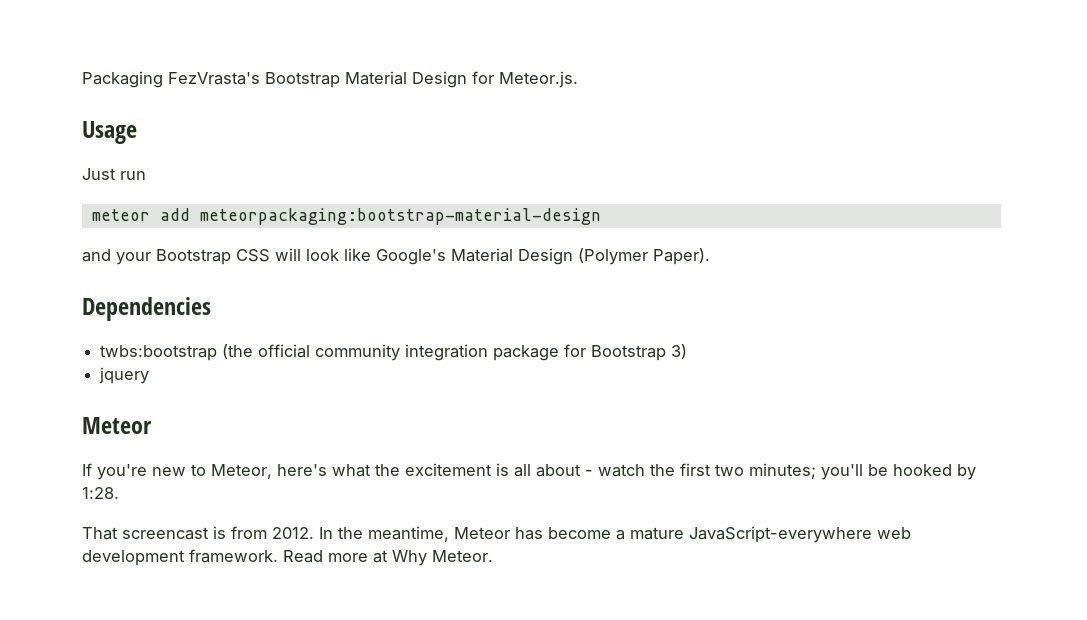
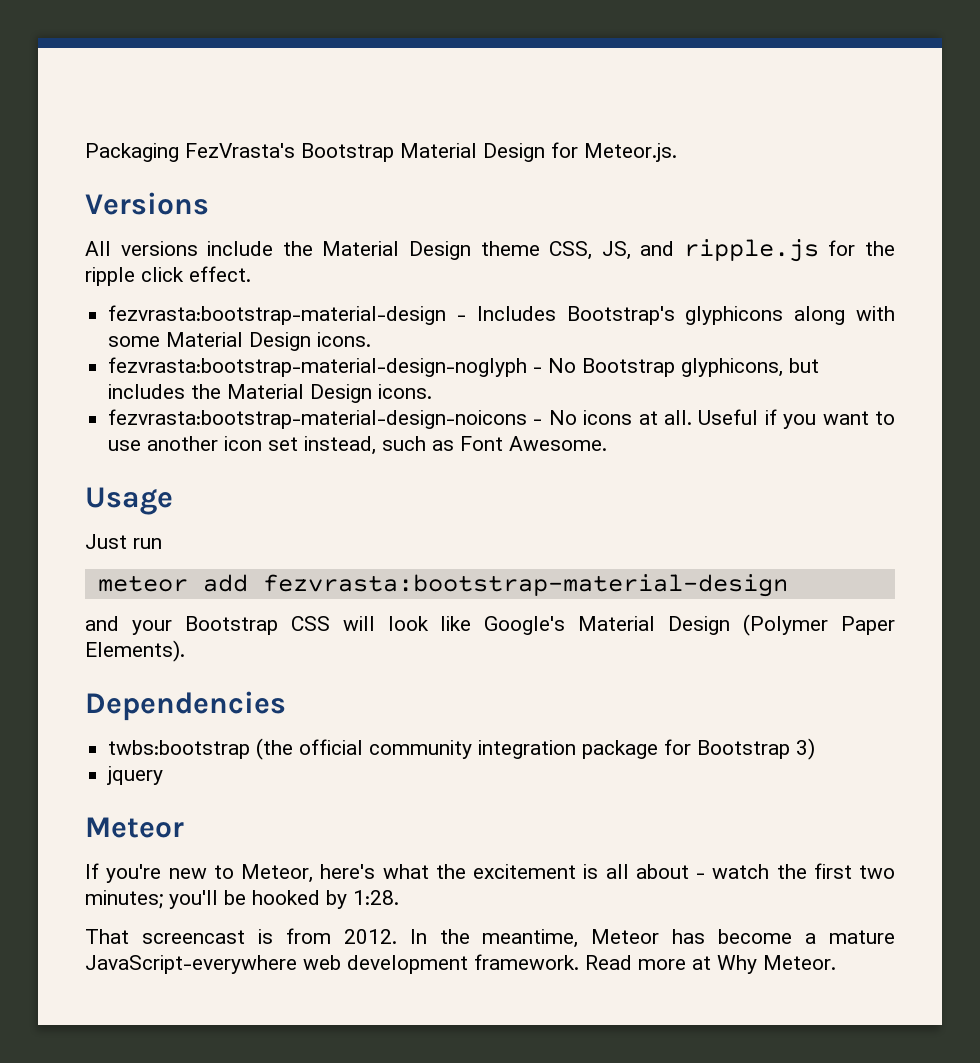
+ Versions
+ All versions include the Material Design theme CSS, JS, and ripple.js for the ripple click effect.
+ fezvrasta:bootstrap-material-design - Includes Bootstrap's glyphicons along with some Material Design icons.
+ fezvrasta:bootstrap-material-design-noglyph - No Bootstrap glyphicons, but includes the Material Design icons.
+ fezvrasta:bootstrap-material-design-noicons - No icons at all. Useful if you want to use another icon set instead, such as Font Awesome.
- meteor add meteorpackaging:bootstrap-material-design
+ meteor add fezvrasta:bootstrap-material-design
- and your Bootstrap CSS will look like Google's Material Design (Polymer Paper).
+ and your Bootstrap CSS will look like Google's Material Design (Polymer Paper Elements).

